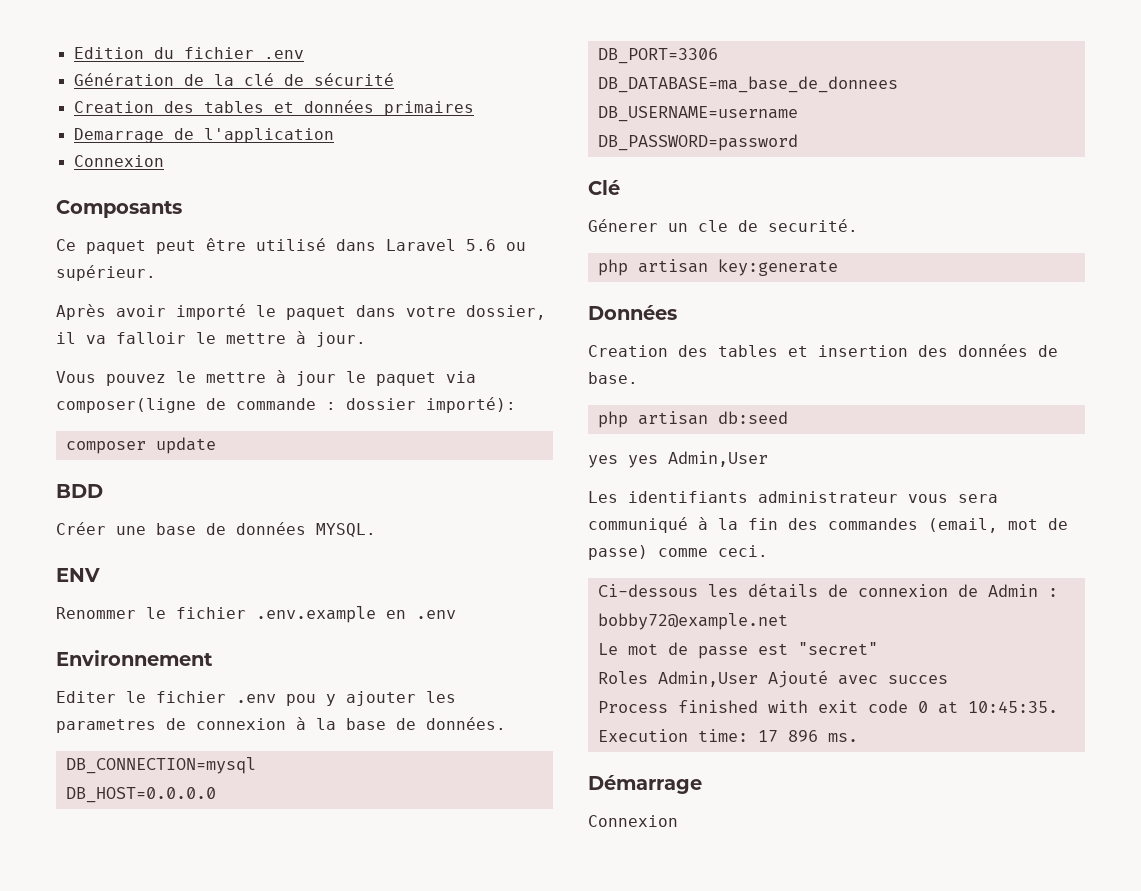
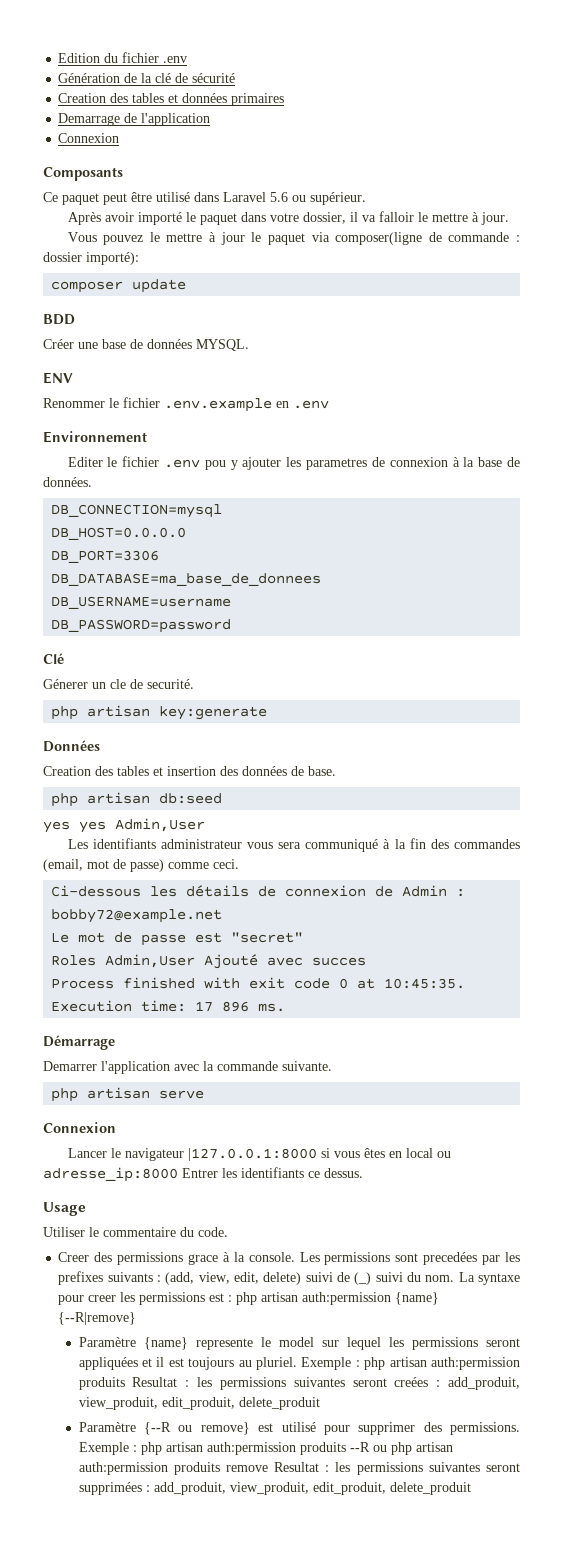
  Démarrage
+ Demarrer l'application avec la commande suivante.
+ php artisan serve
  Connexion
+ Lancer le navigateur |127.0.0.1:8000 si vous êtes en local ou adresse_ip:8000 Entrer les identifiants ce dessus.
+ Usage
+ Utiliser le commentaire du code.
+ Creer des permissions grace à la console. Les permissions sont precedées par les prefixes suivants : (add, view, edit, delete) suivi de (_) suivi du nom. La syntaxe pour creer les permissions est : php artisan auth:permission {name} {--R|remove}
+ Paramètre {name} represente le model sur lequel les permissions seront appliquées et il est toujours au pluriel. Exemple : php artisan auth:permission produits Resultat : les permissions suivantes seront creées : add_produit, view_produit, edit_produit, delete_produit
+ Paramètre {--R ou remove} est utilisé pour supprimer des permissions. Exemple : php artisan auth:permission produits --R ou php artisan auth:permission produits remove Resultat : les permissions suivantes seront supprimées : add_produit, view_produit, edit_produit, delete_produit

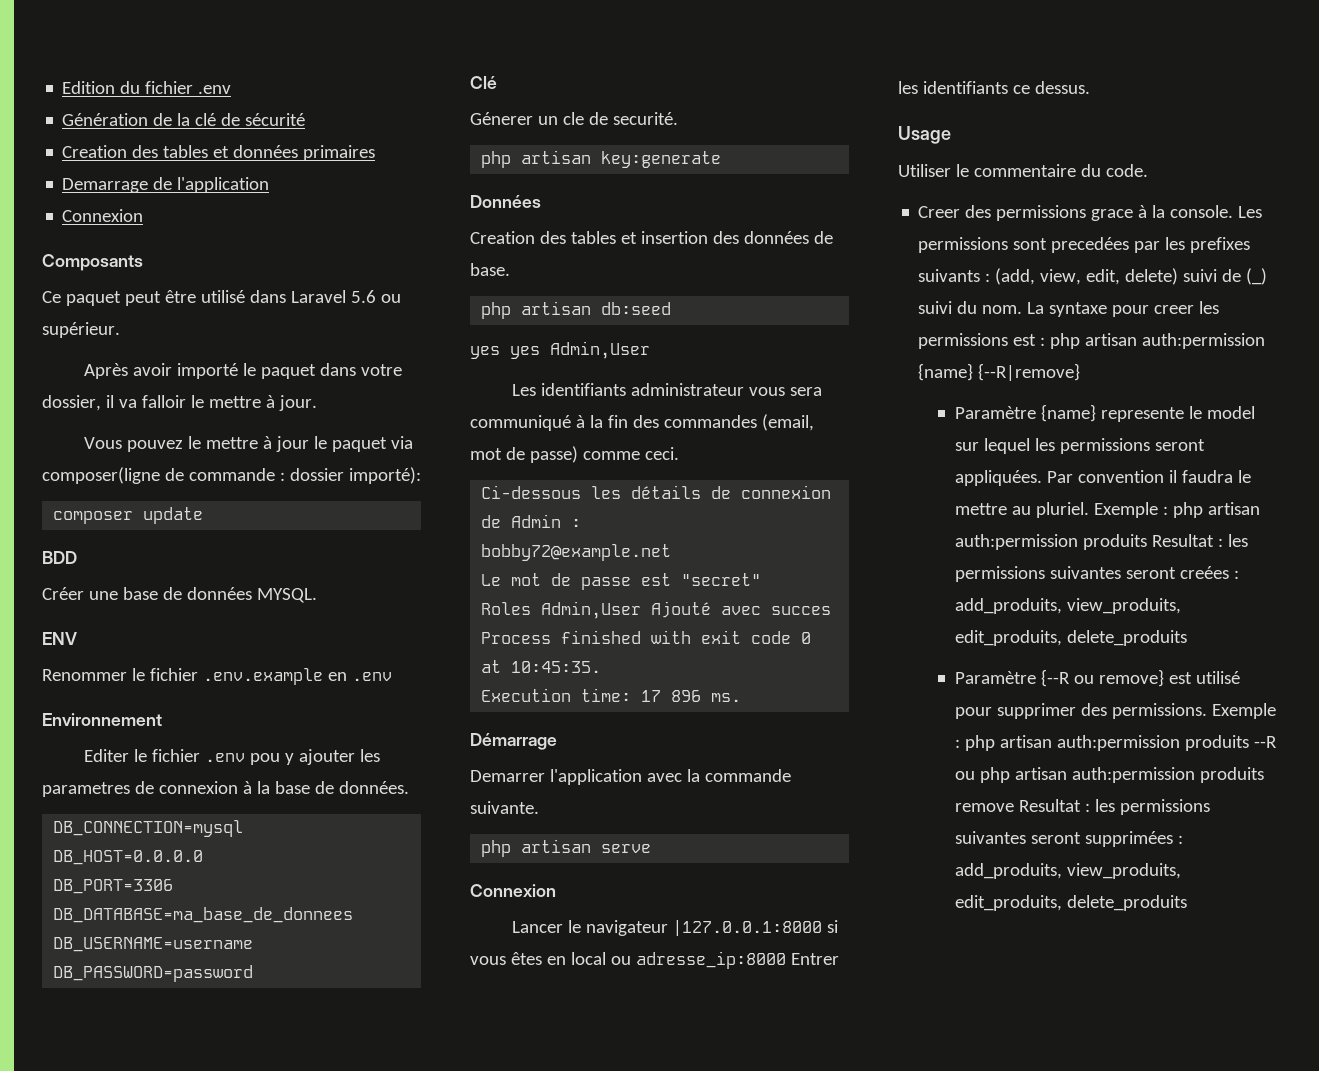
- Paramètre {name} represente le model sur lequel les permissions seront appliquées et il est toujours au pluriel.
+ Paramètre {name} represente le model sur lequel les permissions seront appliquées. Par convention il faudra le mettre au pluriel.
- Exemple : php artisan auth:permission produits Resultat : les permissions suivantes seront creées : add_produit, view_produit, edit_produit, delete_produit
+ Exemple : php artisan auth:permission produits Resultat : les permissions suivantes seront creées : add_produits, view_produits, edit_produits, delete_produits
- Exemple : php artisan auth:permission produits --R ou php artisan auth:permission produits remove Resultat : les permissions suivantes seront supprimées : add_produit, view_produit, edit_produit, delete_produit
+ Exemple : php artisan auth:permission produits --R ou php artisan auth:permission produits remove Resultat : les permissions suivantes seront supprimées : add_produits, view_produits, edit_produits, delete_produits

